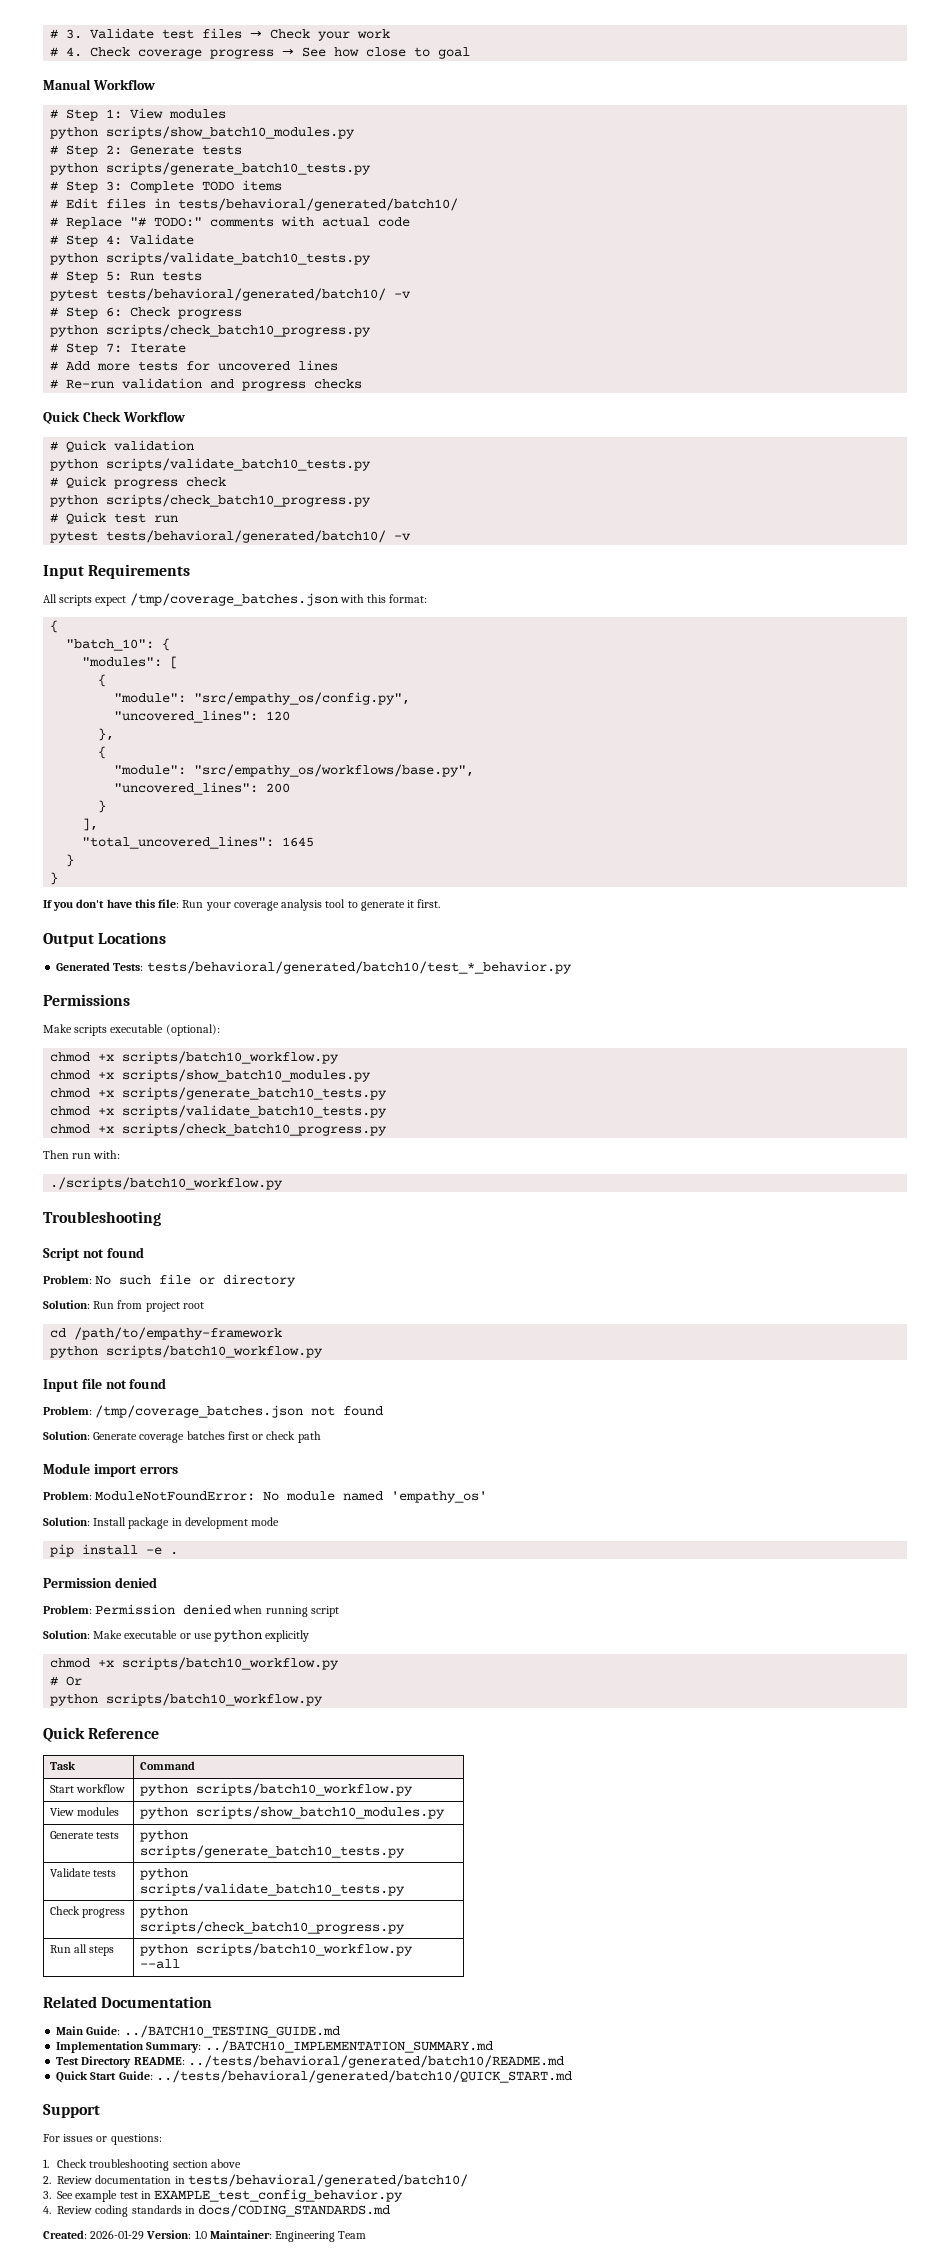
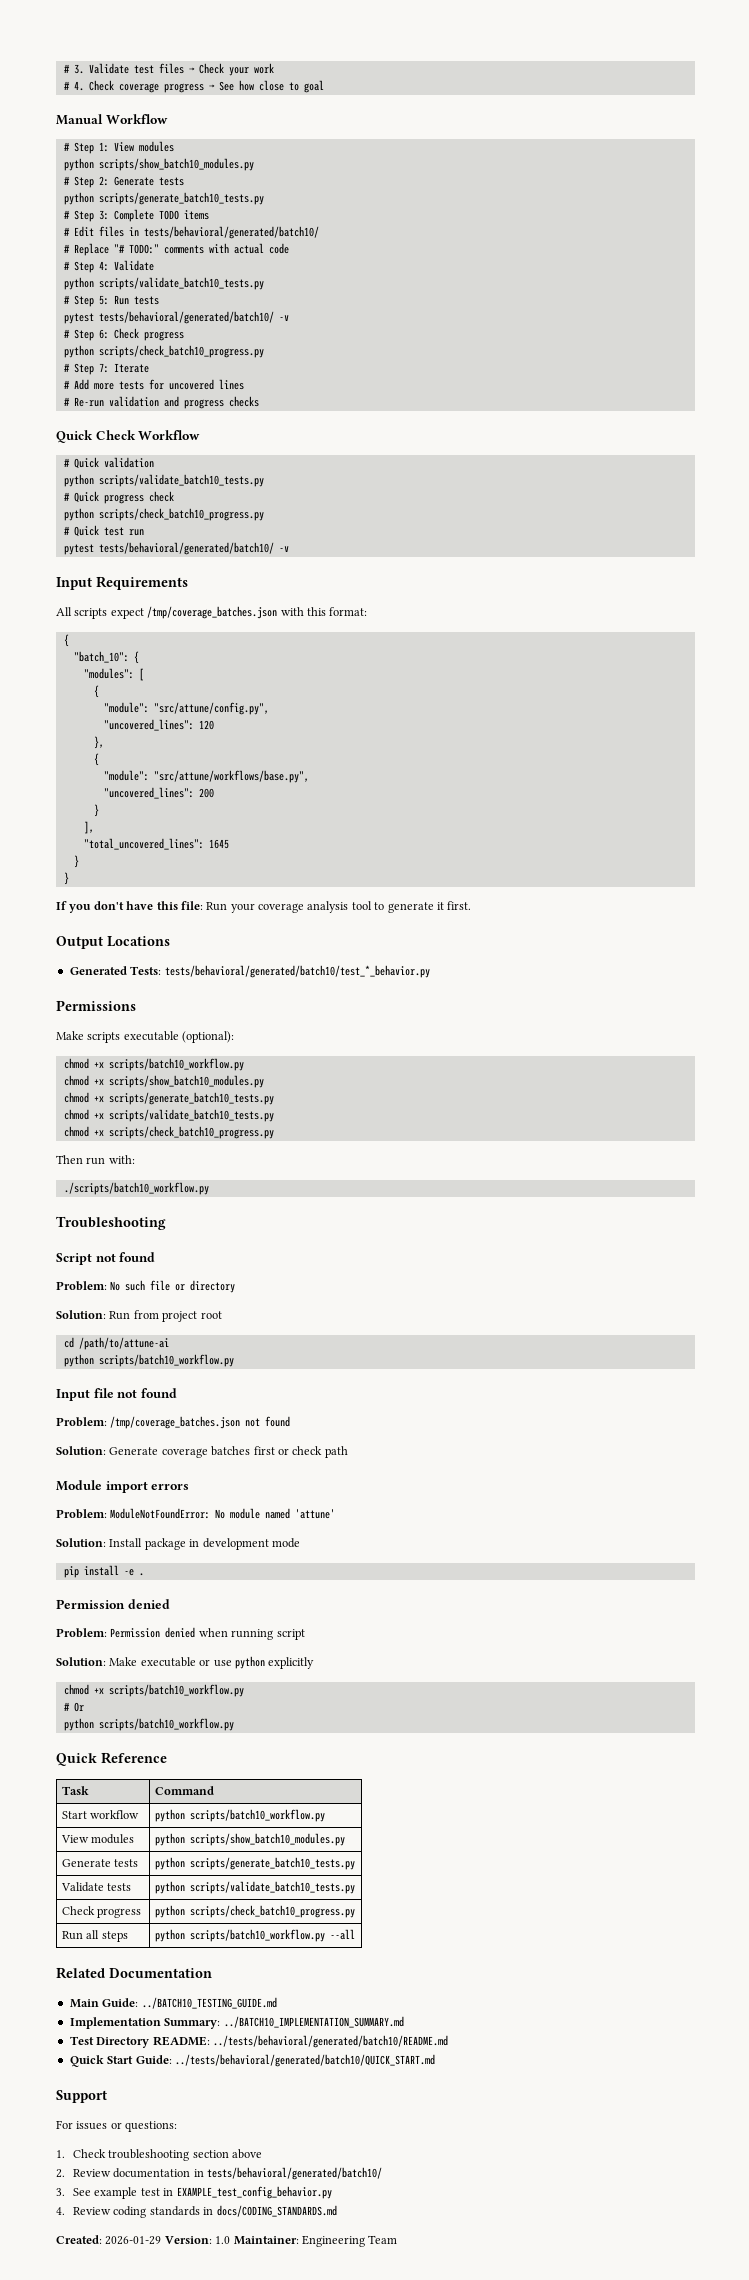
- "module": "src/empathy_os/config.py",
+ "module": "src/attune/config.py",
- "module": "src/empathy_os/workflows/base.py",
+ "module": "src/attune/workflows/base.py",
- cd /path/to/empathy-framework
+ cd /path/to/attune-ai
- Problem: ModuleNotFoundError: No module named 'empathy_os'
+ Problem: ModuleNotFoundError: No module named 'attune'

